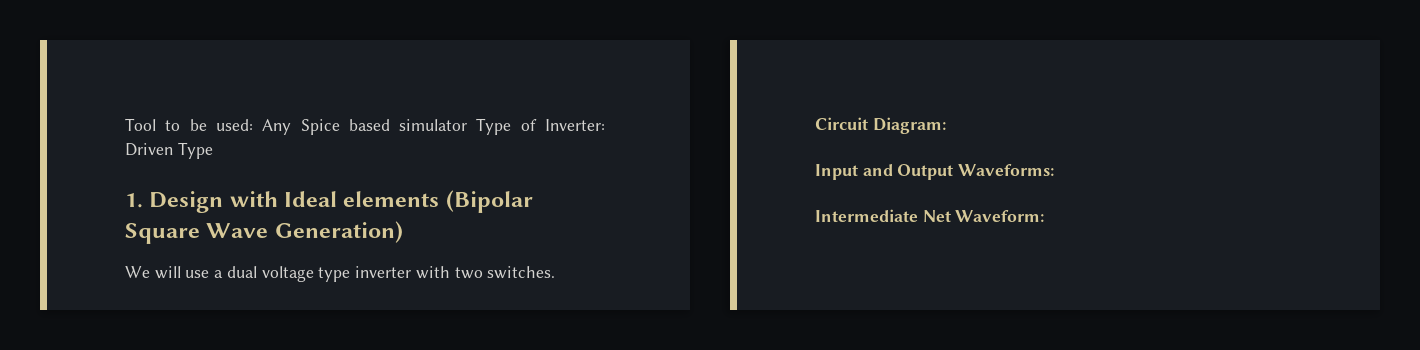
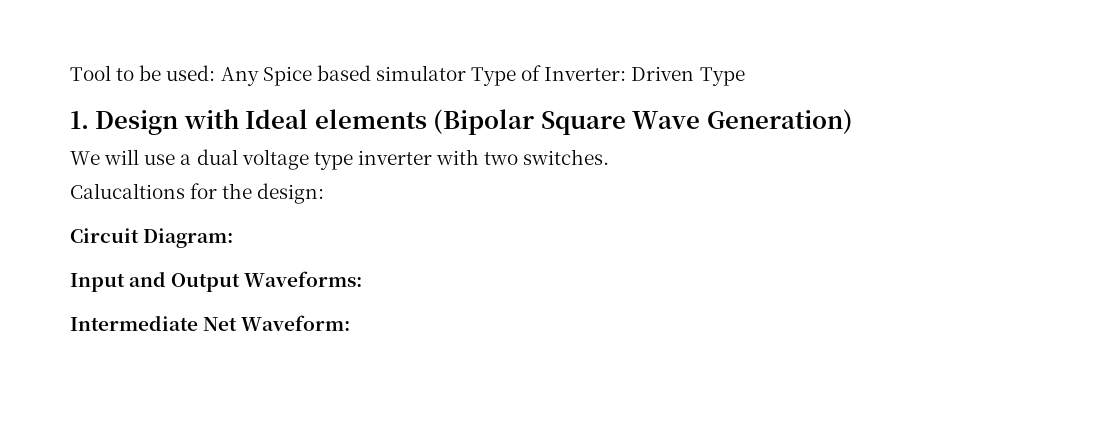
+ Calucaltions for the design:

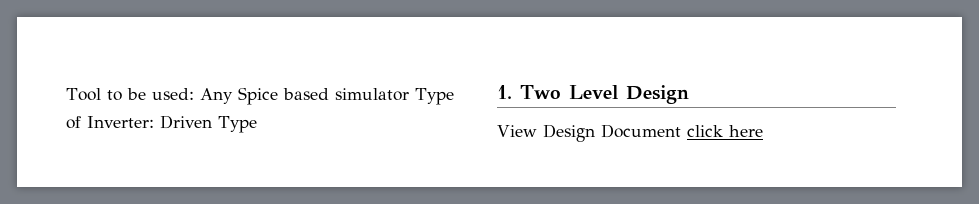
- 1. Design with Ideal elements (Bipolar Square Wave Generation)
- We will use a dual voltage type inverter with two switches.
- Calucaltions for the design:
- Circuit Diagram:
- Input and Output Waveforms:
- Intermediate Net Waveform:
+ 1. Two Level Design
+ View Design Document click here

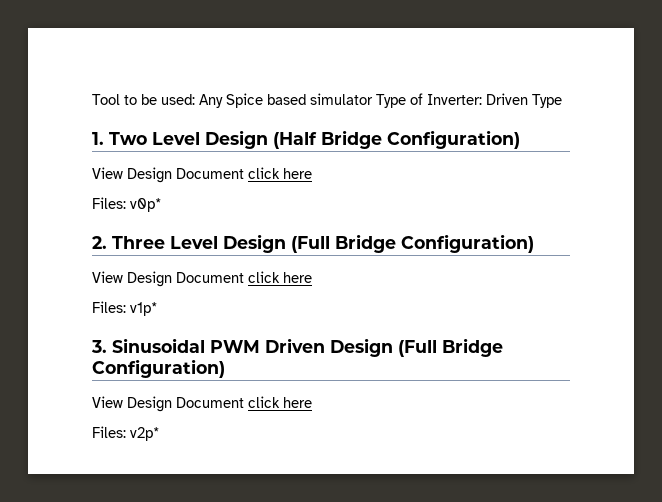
- 1. Two Level Design
+ 1. Two Level Design (Half Bridge Configuration)
  View Design Document click here
+ Files: v0p*
+ 2. Three Level Design (Full Bridge Configuration)
+ View Design Document click here
+ Files: v1p*
+ 3. Sinusoidal PWM Driven Design (Full Bridge Configuration)
+ View Design Document click here
+ Files: v2p*

